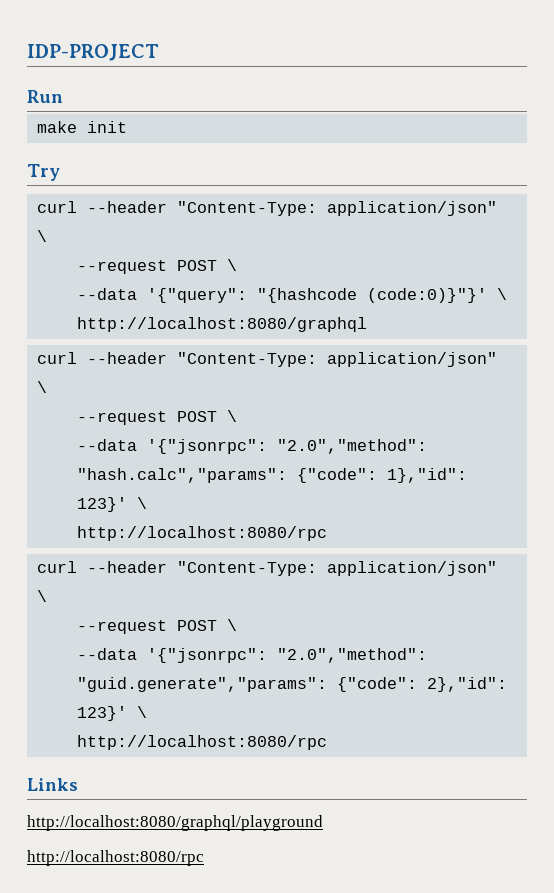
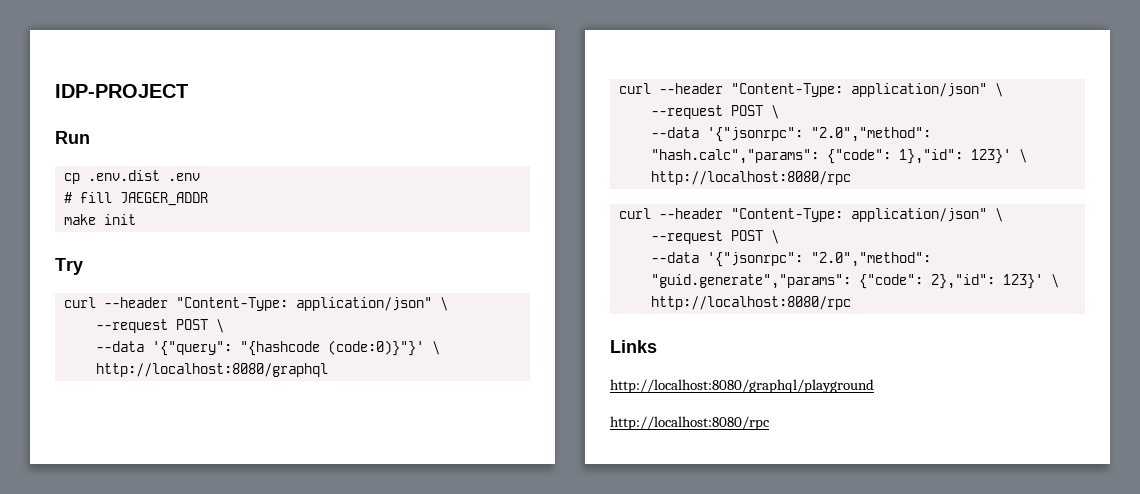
+ cp .env.dist .env
+ # fill JAEGER_ADDR

